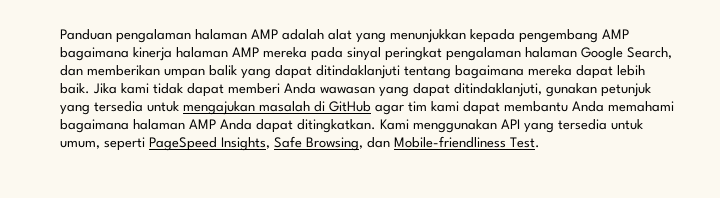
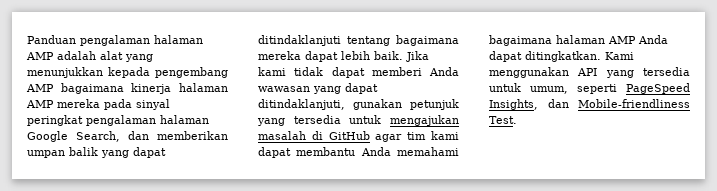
- Kami menggunakan API yang tersedia untuk umum, seperti PageSpeed Insights, Safe Browsing, dan Mobile-friendliness Test.
+ Kami menggunakan API yang tersedia untuk umum, seperti PageSpeed Insights, dan Mobile-friendliness Test.

